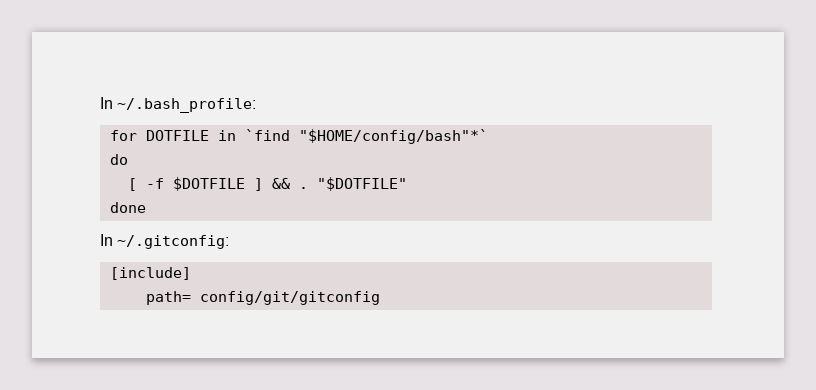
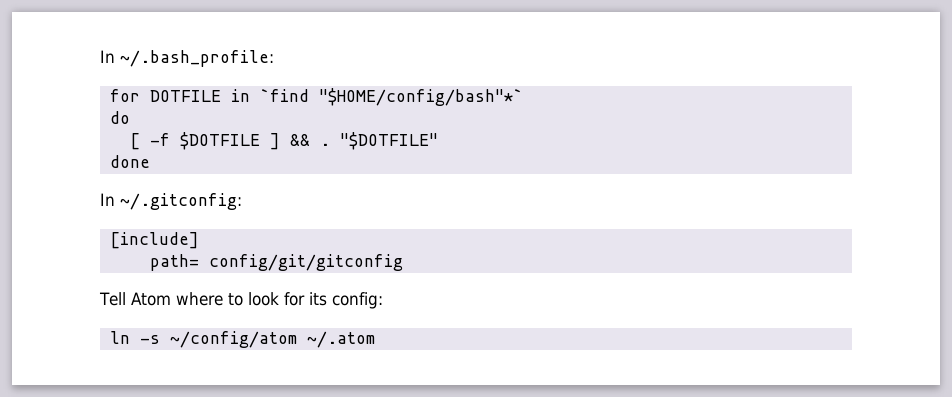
+ Tell Atom where to look for its config:
+ ln -s ~/config/atom ~/.atom

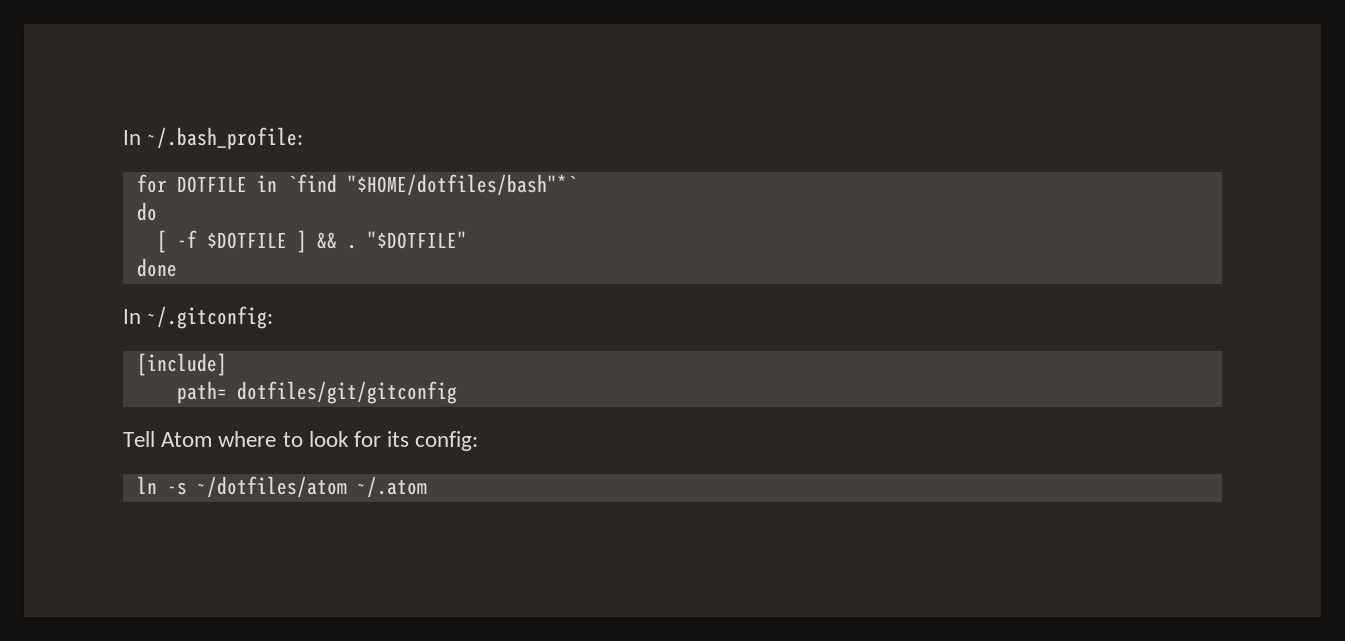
- for DOTFILE in `find "$HOME/config/bash"*`
+ for DOTFILE in `find "$HOME/dotfiles/bash"*`
- path= config/git/gitconfig
+ path= dotfiles/git/gitconfig
- ln -s ~/config/atom ~/.atom
+ ln -s ~/dotfiles/atom ~/.atom

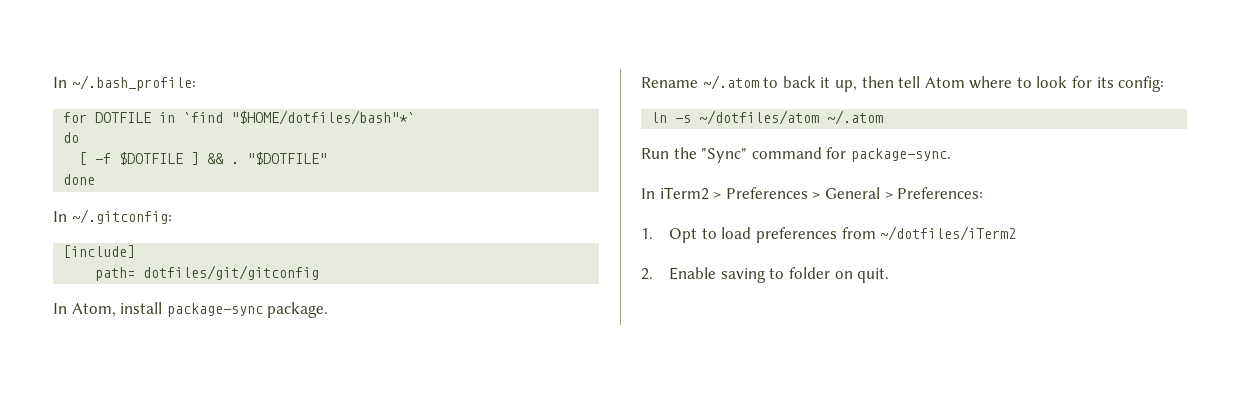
- Tell Atom where to look for its config:
+ In Atom, install package-sync package.
+ Rename ~/.atom to back it up, then tell Atom where to look for its config:
+ Run the "Sync" command for package-sync.
+ In iTerm2 > Preferences > General > Preferences:
+ 1. Opt to load preferences from ~/dotfiles/iTerm2
+ 2. Enable saving to folder on quit.

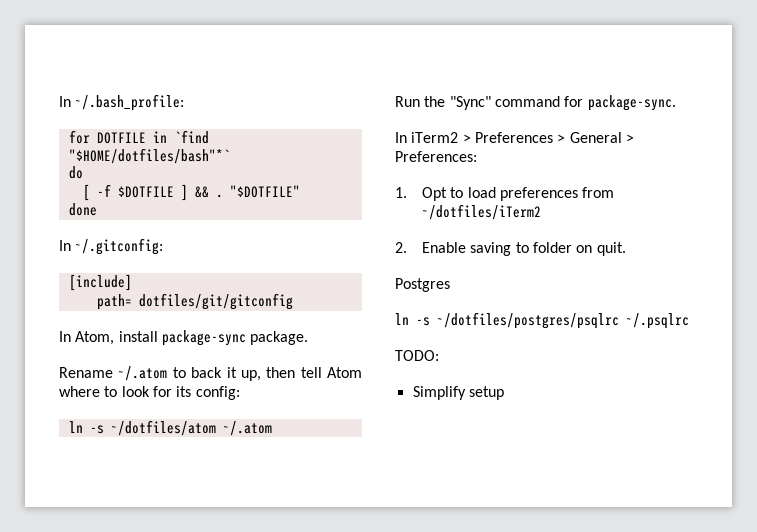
+ Postgres
+ ln -s ~/dotfiles/postgres/psqlrc ~/.psqlrc
+ TODO:
+ Simplify setup

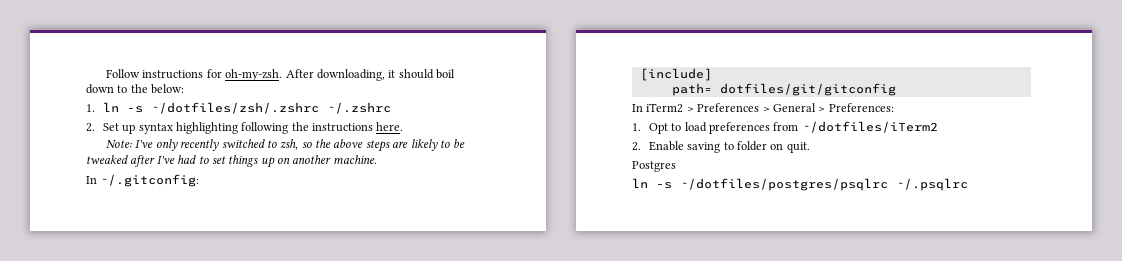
- In ~/.bash_profile:
- for DOTFILE in `find "$HOME/dotfiles/bash"*`
- do
- [ -f $DOTFILE ] && . "$DOTFILE"
- done
+ Follow instructions for oh-my-zsh. After downloading, it should boil down to the below:
+ 1. ln -s ~/dotfiles/zsh/.zshrc ~/.zshrc
+ 2. Set up syntax highlighting following the instructions here.
+ Note: I've only recently switched to zsh, so the above steps are likely to be tweaked after I've had to set things up on another machine.
- In Atom, install package-sync package.
- Rename ~/.atom to back it up, then tell Atom where to look for its config:
- ln -s ~/dotfiles/atom ~/.atom
- Run the "Sync" command for package-sync.
- TODO:
- Simplify setup

